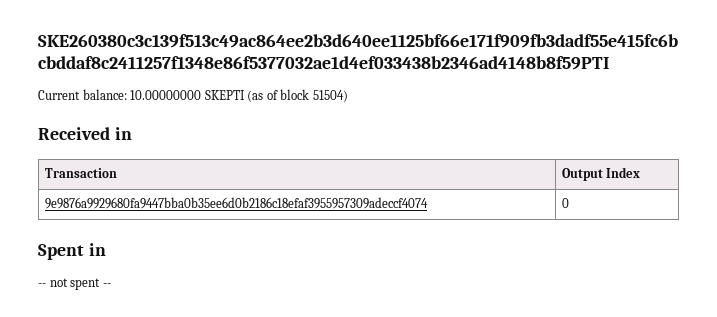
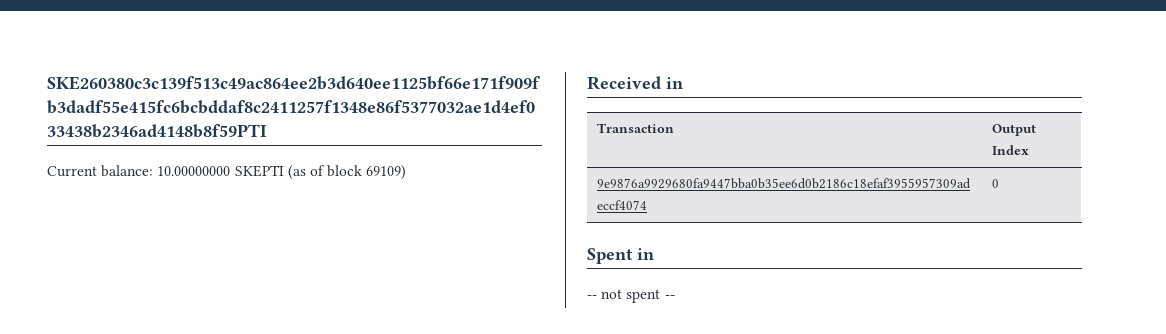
- Current balance: 10.00000000 SKEPTI (as of block 51504)
+ Current balance: 10.00000000 SKEPTI (as of block 69109)

